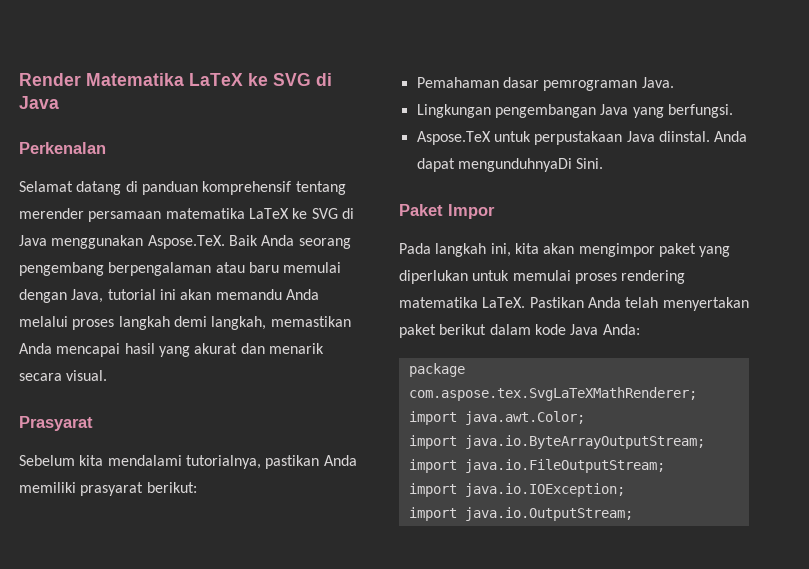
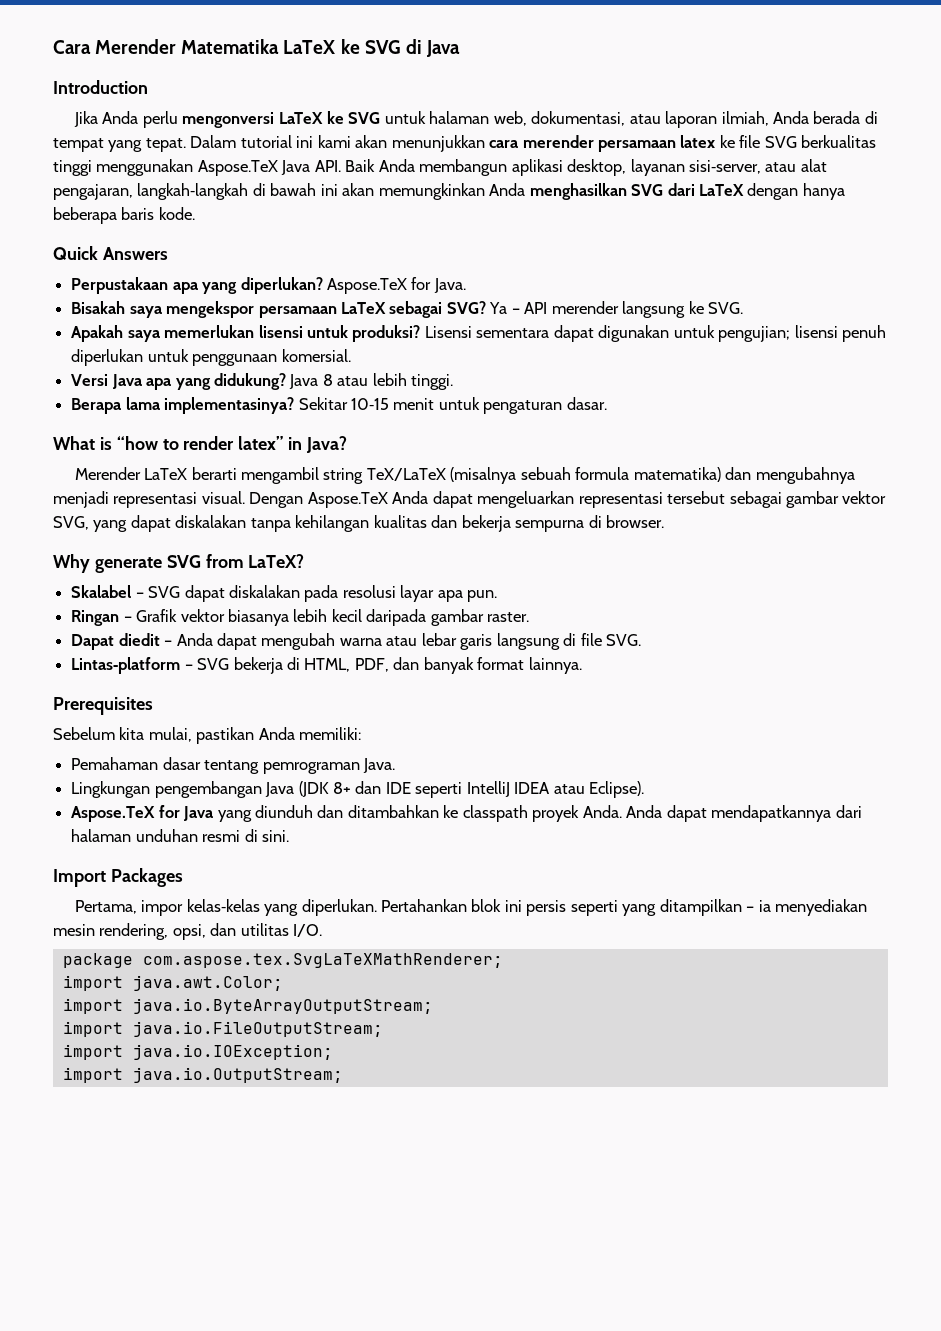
- Render Matematika LaTeX ke SVG di Java
+ Cara Merender Matematika LaTeX ke SVG di Java
- Perkenalan
- Selamat datang di panduan komprehensif tentang merender persamaan matematika LaTeX ke SVG di Java menggunakan Aspose.TeX. Baik Anda seorang pengembang berpengalaman atau baru memulai dengan Java, tutorial ini akan memandu Anda melalui proses langkah demi langkah, memastikan Anda mencapai hasil yang akurat dan menarik secara visual.
- Prasyarat
- Sebelum kita mendalami tutorialnya, pastikan Anda memiliki prasyarat berikut:
+ Introduction
+ Jika Anda perlu mengonversi LaTeX ke SVG untuk halaman web, dokumentasi, atau laporan ilmiah, Anda berada di tempat yang tepat. Dalam tutorial ini kami akan menunjukkan cara merender persamaan latex ke file SVG berkualitas tinggi menggunakan Aspose.TeX Java API. Baik Anda membangun aplikasi desktop, layanan sisi‑server, atau alat pengajaran, langkah‑langkah di bawah ini akan memungkinkan Anda menghasilkan SVG dari LaTeX dengan hanya beberapa baris kode.
+ Quick Answers
+ Perpustakaan apa yang diperlukan? Aspose.TeX for Java.
+ Bisakah saya mengekspor persamaan LaTeX sebagai SVG? Ya – API merender langsung ke SVG.
+ Apakah saya memerlukan lisensi untuk produksi? Lisensi sementara dapat digunakan untuk pengujian; lisensi penuh diperlukan untuk penggunaan komersial.
+ Versi Java apa yang didukung? Java 8 atau lebih tinggi.
+ Berapa lama implementasinya? Sekitar 10‑15 menit untuk pengaturan dasar.
+ What is “how to render latex” in Java?
+ Merender LaTeX berarti mengambil string TeX/LaTeX (misalnya sebuah formula matematika) dan mengubahnya menjadi representasi visual. Dengan Aspose.TeX Anda dapat mengeluarkan representasi tersebut sebagai gambar vektor SVG, yang dapat diskalakan tanpa kehilangan kualitas dan bekerja sempurna di browser.
+ Why generate SVG from LaTeX?
+ Skalabel – SVG dapat diskalakan pada resolusi layar apa pun.
+ Ringan – Grafik vektor biasanya lebih kecil daripada gambar raster.
+ Dapat diedit – Anda dapat mengubah warna atau lebar garis langsung di file SVG.
+ Lintas‑platform – SVG bekerja di HTML, PDF, dan banyak format lainnya.
+ Prerequisites
+ Sebelum kita mulai, pastikan Anda memiliki:
- Pemahaman dasar pemrograman Java.
+ Pemahaman dasar tentang pemrograman Java.
- Lingkungan pengembangan Java yang berfungsi.
- Aspose.TeX untuk perpustakaan Java diinstal. Anda dapat mengunduhnyaDi Sini.
- Paket Impor
- Pada langkah ini, kita akan mengimpor paket yang diperlukan untuk memulai proses rendering matematika LaTeX. Pastikan Anda telah menyertakan paket berikut dalam kode Java Anda:
+ Lingkungan pengembangan Java (JDK 8+ dan IDE seperti IntelliJ IDEA atau Eclipse).
+ Aspose.TeX for Java yang diunduh dan ditambahkan ke classpath proyek Anda. Anda dapat mendapatkannya dari halaman unduhan resmi di sini.
+ Import Packages
+ Pertama, impor kelas‑kelas yang diperlukan. Pertahankan blok ini persis seperti yang ditampilkan – ia menyediakan mesin rendering, opsi, dan utilitas I/O.

